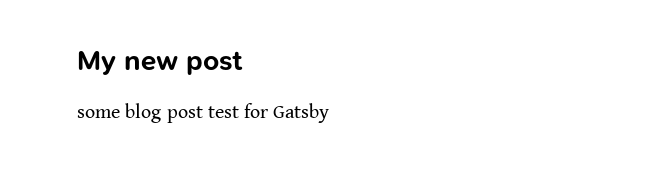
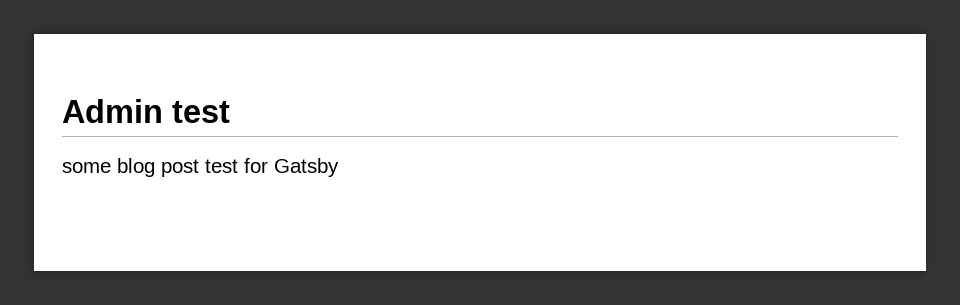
- My new post
+ Admin test

